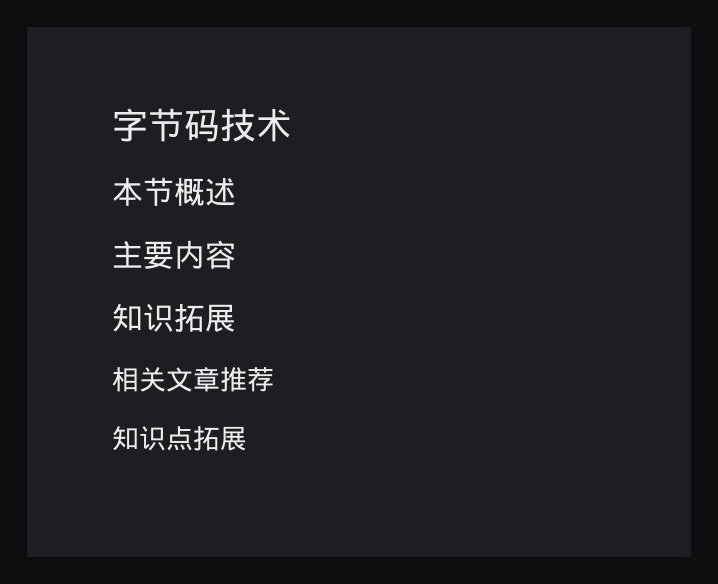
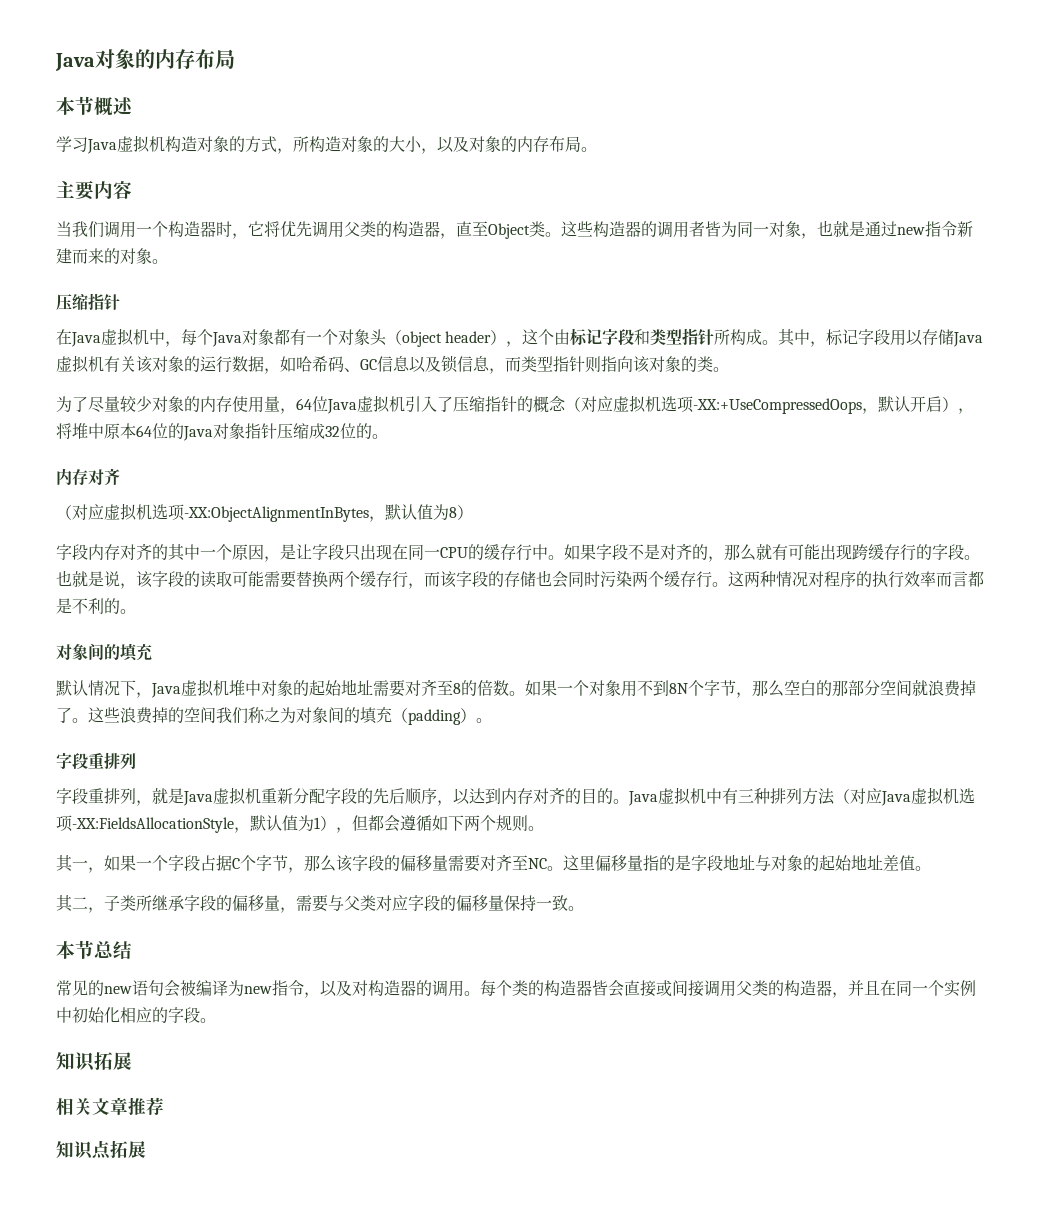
- 字节码技术
+ Java对象的内存布局
  本节概述
+ 学习Java虚拟机构造对象的方式，所构造对象的大小，以及对象的内存布局。
  主要内容
+ 当我们调用一个构造器时，它将优先调用父类的构造器，直至Object类。这些构造器的调用者皆为同一对象，也就是通过new指令新建而来的对象。
+ 压缩指针
+ 在Java虚拟机中，每个Java对象都有一个对象头（object header），这个由标记字段和类型指针所构成。其中，标记字段用以存储Java虚拟机有关该对象的运行数据，如哈希码、GC信息以及锁信息，而类型指针则指向该对象的类。
+ 为了尽量较少对象的内存使用量，64位Java虚拟机引入了压缩指针的概念（对应虚拟机选项-XX:+UseCompressedOops，默认开启），将堆中原本64位的Java对象指针压缩成32位的。
+ 内存对齐
+ （对应虚拟机选项-XX:ObjectAlignmentInBytes，默认值为8）
+ 字段内存对齐的其中一个原因，是让字段只出现在同一CPU的缓存行中。如果字段不是对齐的，那么就有可能出现跨缓存行的字段。也就是说，该字段的读取可能需要替换两个缓存行，而该字段的存储也会同时污染两个缓存行。这两种情况对程序的执行效率而言都是不利的。
+ 对象间的填充
+ 默认情况下，Java虚拟机堆中对象的起始地址需要对齐至8的倍数。如果一个对象用不到8N个字节，那么空白的那部分空间就浪费掉了。这些浪费掉的空间我们称之为对象间的填充（padding）。
+ 字段重排列
+ 字段重排列，就是Java虚拟机重新分配字段的先后顺序，以达到内存对齐的目的。Java虚拟机中有三种排列方法（对应Java虚拟机选项-XX:FieldsAllocationStyle，默认值为1），但都会遵循如下两个规则。
+ 其一，如果一个字段占据C个字节，那么该字段的偏移量需要对齐至NC。这里偏移量指的是字段地址与对象的起始地址差值。
+ 其二，子类所继承字段的偏移量，需要与父类对应字段的偏移量保持一致。
+ 本节总结
+ 常见的new语句会被编译为new指令，以及对构造器的调用。每个类的构造器皆会直接或间接调用父类的构造器，并且在同一个实例中初始化相应的字段。

